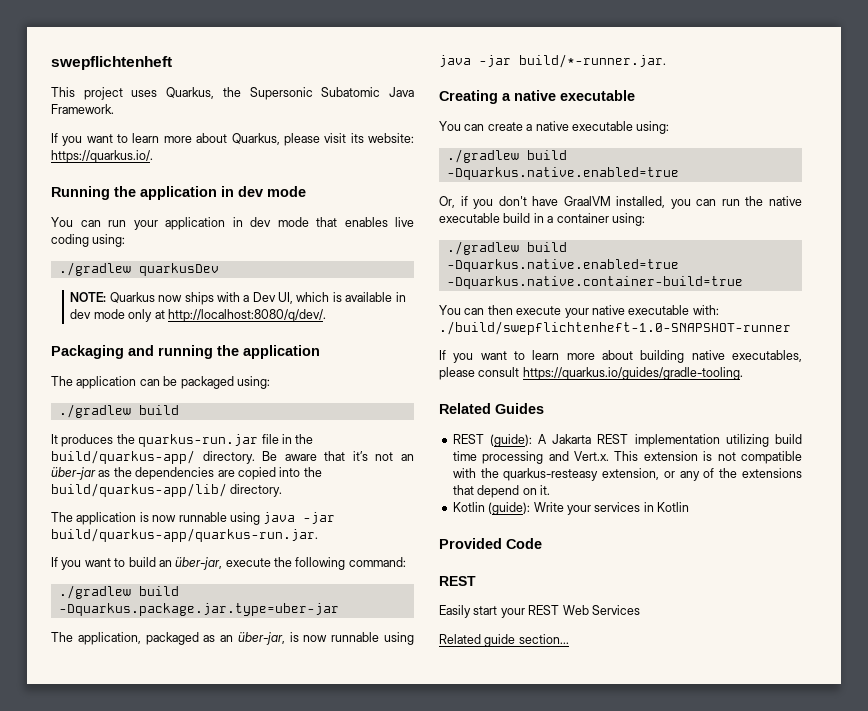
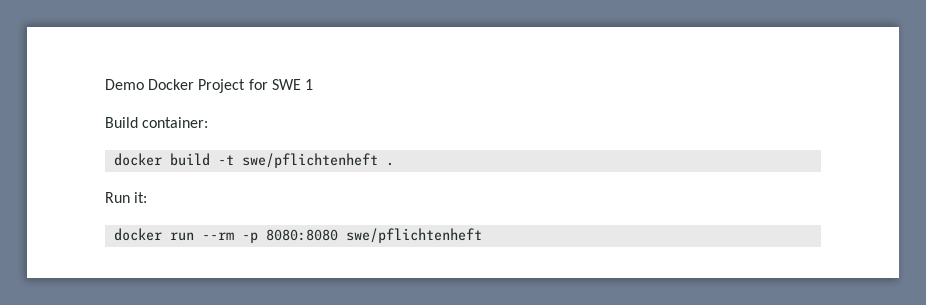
- swepflichtenheft
- This project uses Quarkus, the Supersonic Subatomic Java Framework.
- If you want to learn more about Quarkus, please visit its website: https://quarkus.io/.
- Running the application in dev mode
- You can run your application in dev mode that enables live coding using:
- ./gradlew quarkusDev
- NOTE: Quarkus now ships with a Dev UI, which is available in dev mode only at http://localhost:8080/q/dev/.
- Packaging and running the application
- The application can be packaged using:
- ./gradlew build
- It produces the quarkus-run.jar file in the build/quarkus-app/ directory. Be aware that it’s not an über-jar as the dependencies are copied into the build/quarkus-app/lib/ directory.
- The application is now runnable using java -jar build/quarkus-app/quarkus-run.jar.
- If you want to build an über-jar, execute the following command:
- ./gradlew build -Dquarkus.package.jar.type=uber-jar
- The application, packaged as an über-jar, is now runnable using java -jar build/*-runner.jar.
- Creating a native executable
- You can create a native executable using:
- ./gradlew build -Dquarkus.native.enabled=true
- Or, if you don't have GraalVM installed, you can run the native executable build in a container using:
- ./gradlew build -Dquarkus.native.enabled=true -Dquarkus.native.container-build=true
- You can then execute your native executable with: ./build/swepflichtenheft-1.0-SNAPSHOT-runner
- If you want to learn more about building native executables, please consult https://quarkus.io/guides/gradle-tooling.
- Related Guides
- REST (guide): A Jakarta REST implementation utilizing build time processing and Vert.x. This extension is not compatible with the quarkus-resteasy extension, or any of the extensions that depend on it.
- Kotlin (guide): Write your services in Kotlin
- Provided Code
- REST
- Easily start your REST Web Services
- Related guide section...
+ Demo Docker Project for SWE 1
+ Build container:
+ docker build -t swe/pflichtenheft .
+ Run it:
+ docker run --rm -p 8080:8080 swe/pflichtenheft

